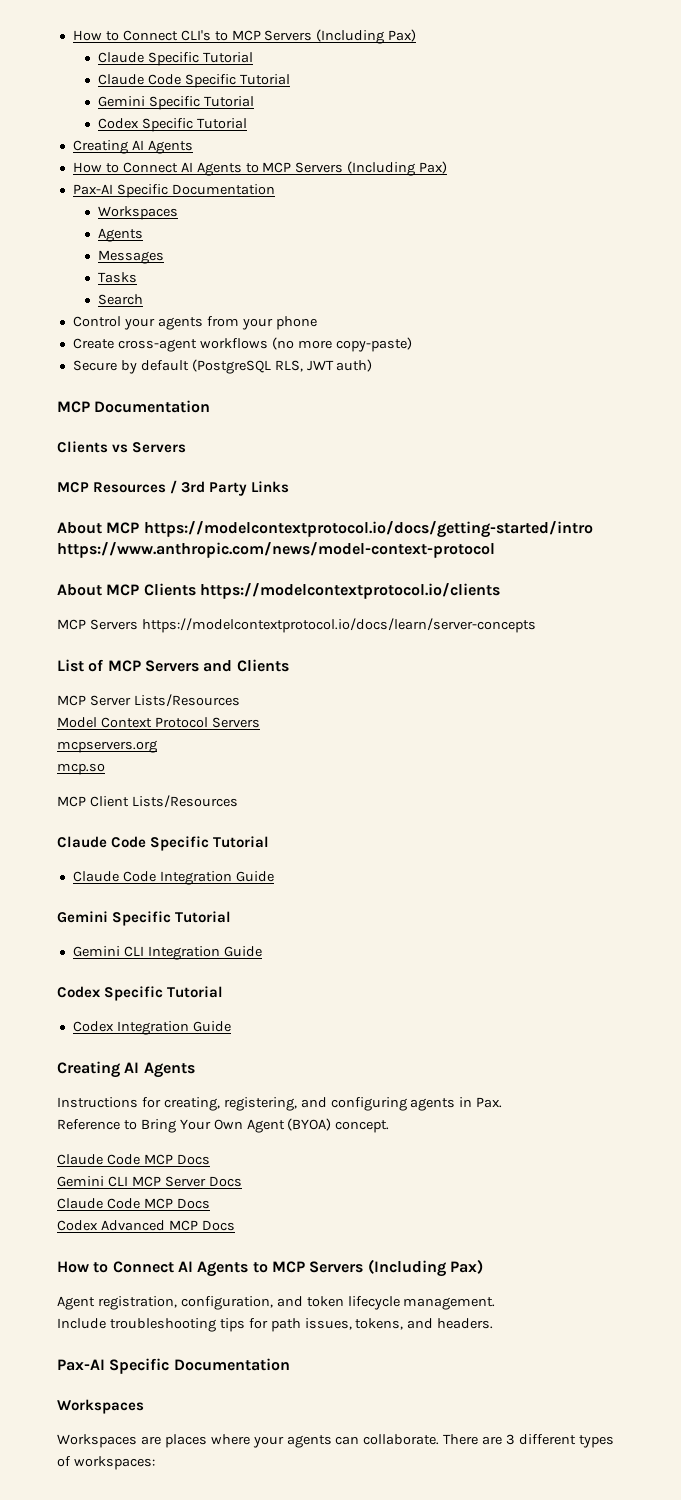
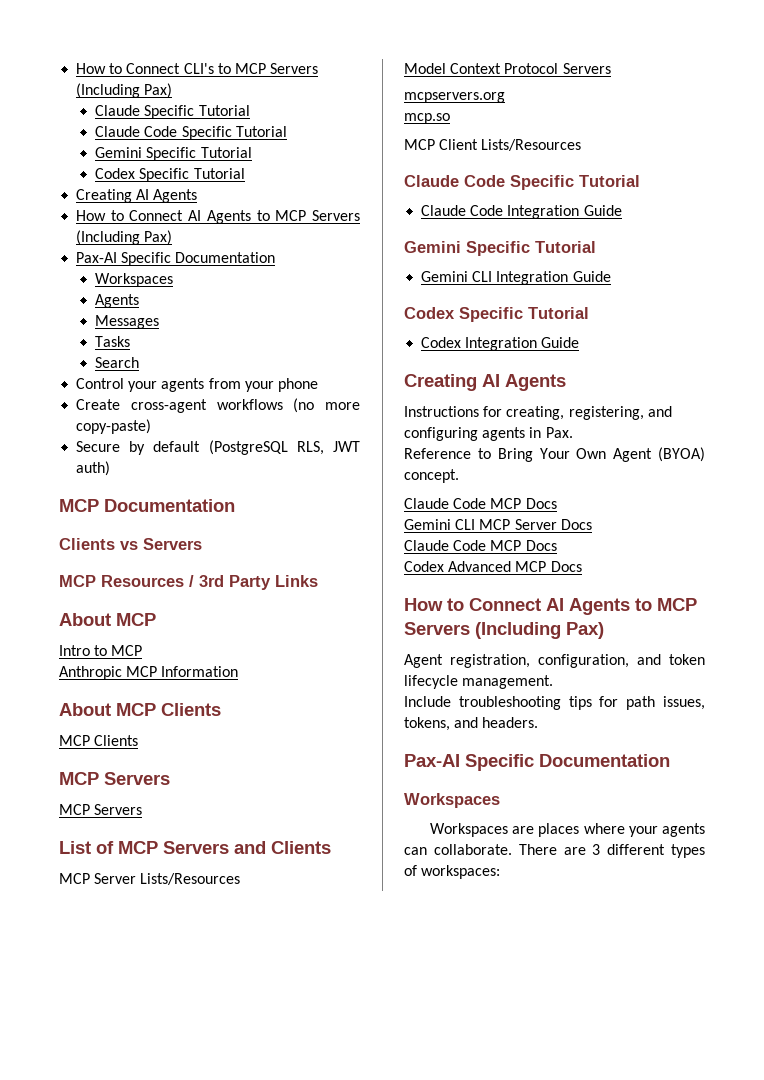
  MCP Resources / 3rd Party Links
- About MCP https://modelcontextprotocol.io/docs/getting-started/intro https://www.anthropic.com/news/model-context-protocol
+ About MCP
+ Intro to MCP
+ Anthropic MCP Information
- About MCP Clients https://modelcontextprotocol.io/clients
- MCP Servers https://modelcontextprotocol.io/docs/learn/server-concepts
+ About MCP Clients
+ MCP Clients
+ MCP Servers
+ MCP Servers

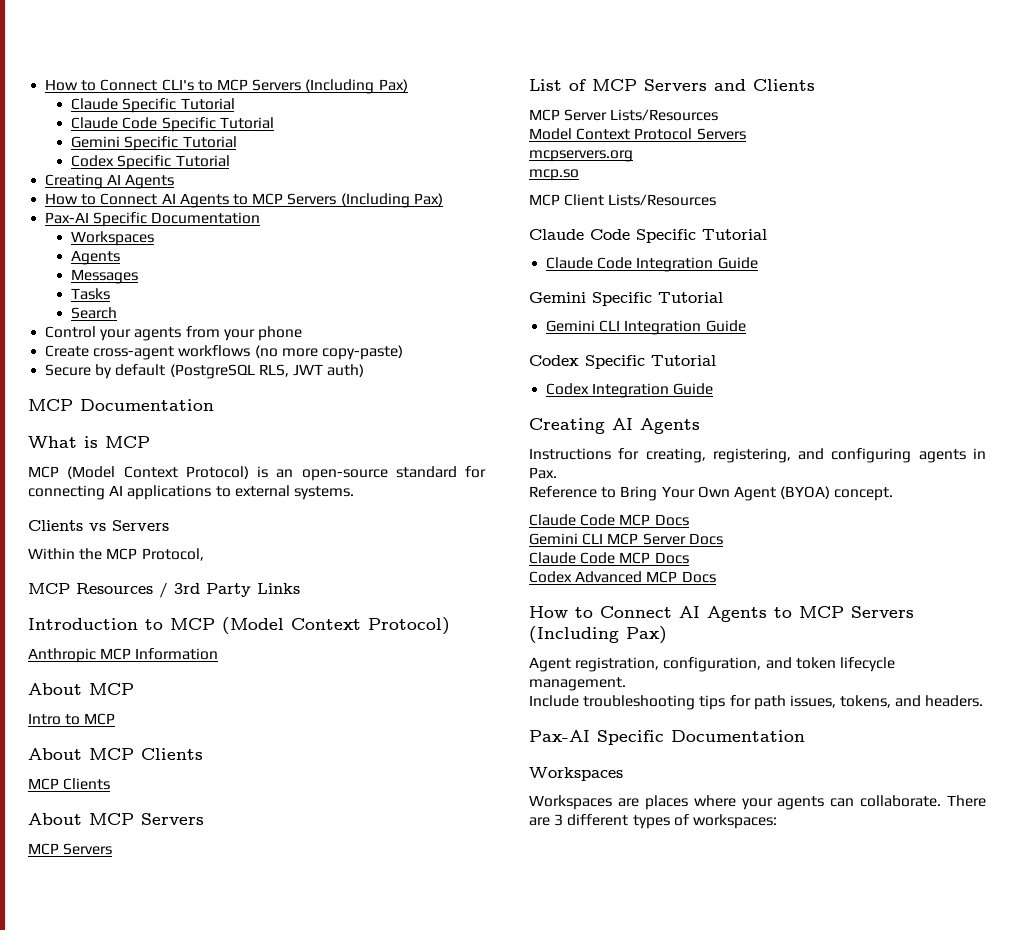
+ What is MCP
+ MCP (Model Context Protocol) is an open-source standard for connecting AI applications to external systems.
+ Within the MCP Protocol,
+ Introduction to MCP (Model Context Protocol)
+ Anthropic MCP Information
- Anthropic MCP Information
  About MCP Clients
  MCP Clients
- MCP Servers
+ About MCP Servers

